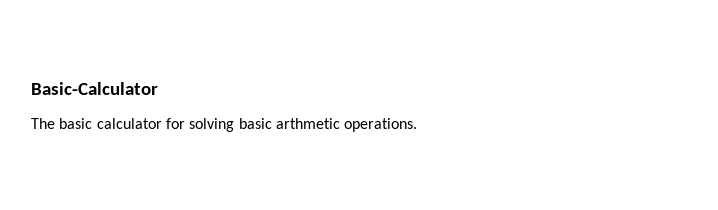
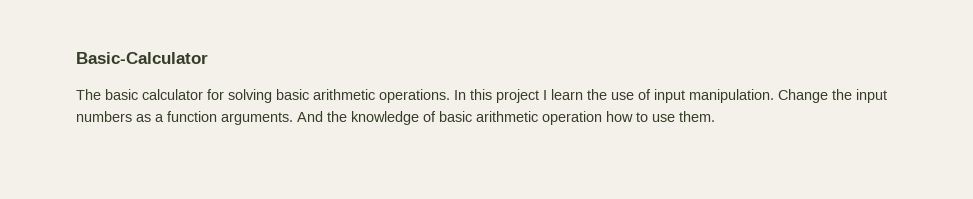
- The basic calculator for solving basic arthmetic operations.
+ The basic calculator for solving basic arithmetic operations. In this project I learn the use of input manipulation. Change the input numbers as a function arguments. And the knowledge of basic arithmetic operation how to use them.

